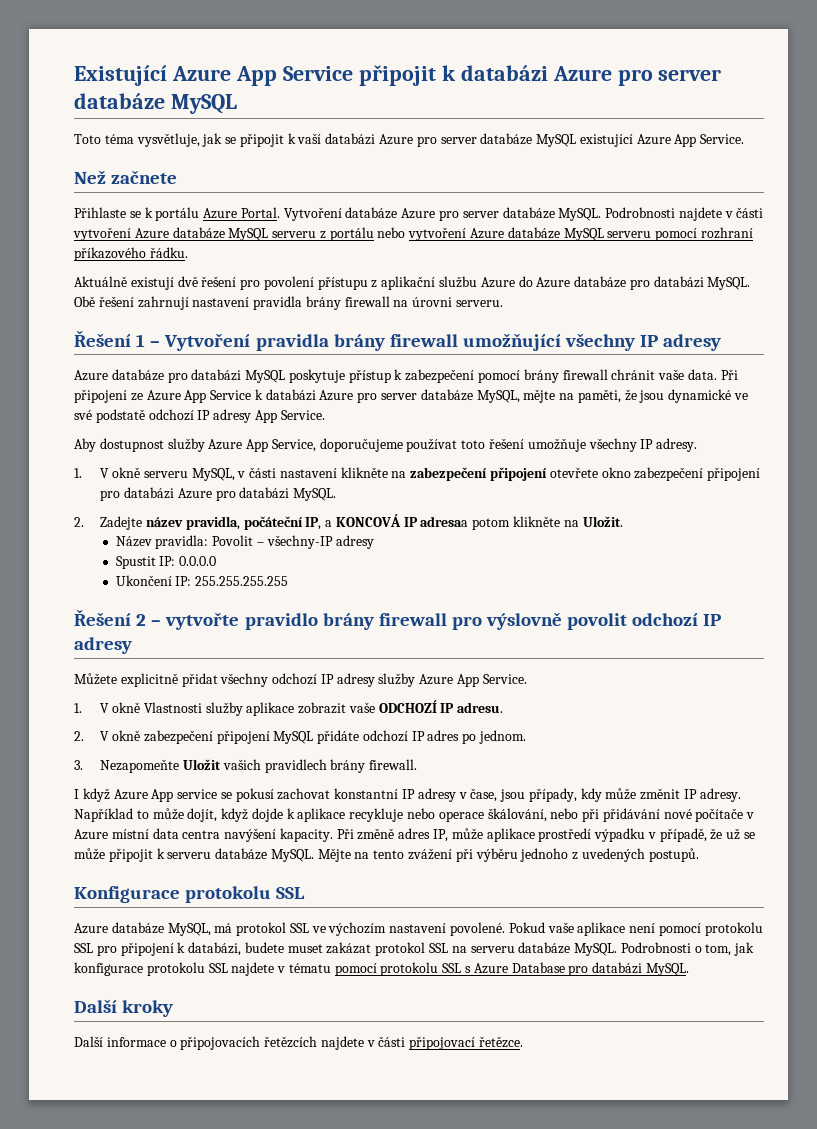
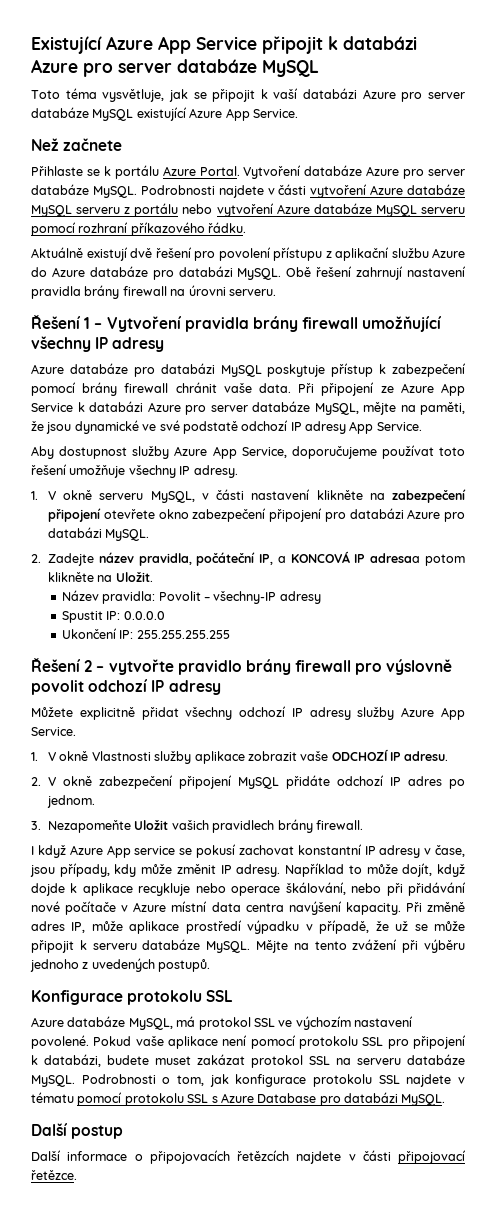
- Další kroky
+ Další postup

